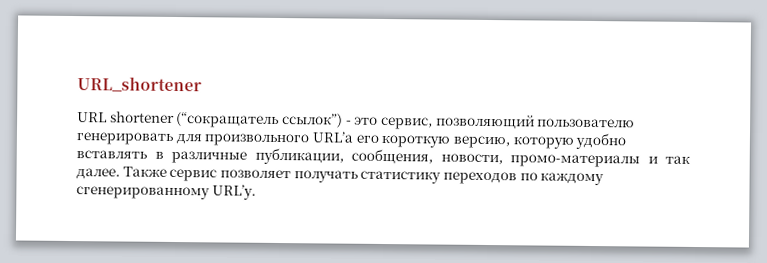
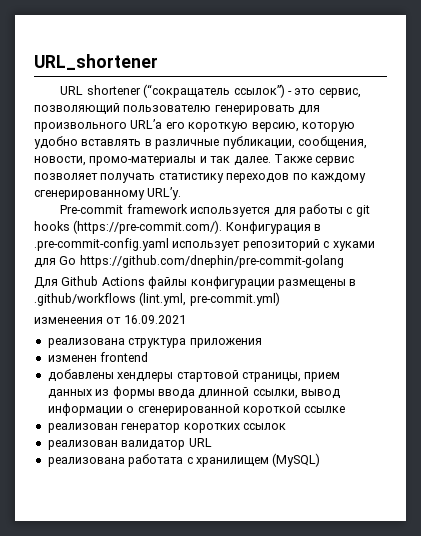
+ Pre-commit framework используется для работы с git hooks (https://pre-commit.com/). Конфигурация в .pre-commit-config.yaml использует репозиторий с хуками для Go https://github.com/dnephin/pre-commit-golang
+ Для Github Actions файлы конфигурации размещены в .github/workflows (lint.yml, pre-commit.yml)
+ изменеения от 16.09.2021
+ реализована структура приложения
+ изменен frontend
+ добавлены хендлеры стартовой страницы, прием данных из формы ввода длинной ссылки, вывод информации о сгенерированной короткой ссылке
+ реализован генератор коротких ссылок
+ реализован валидатор URL
+ реализована работата с хранилищем (MySQL)

